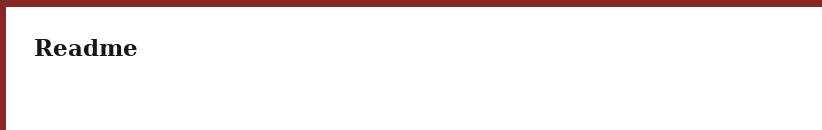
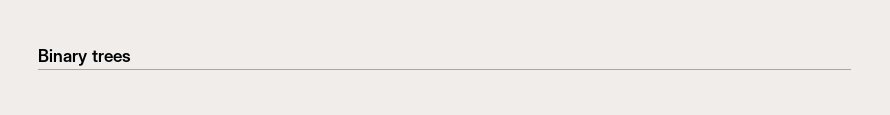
- Readme
+ Binary trees

